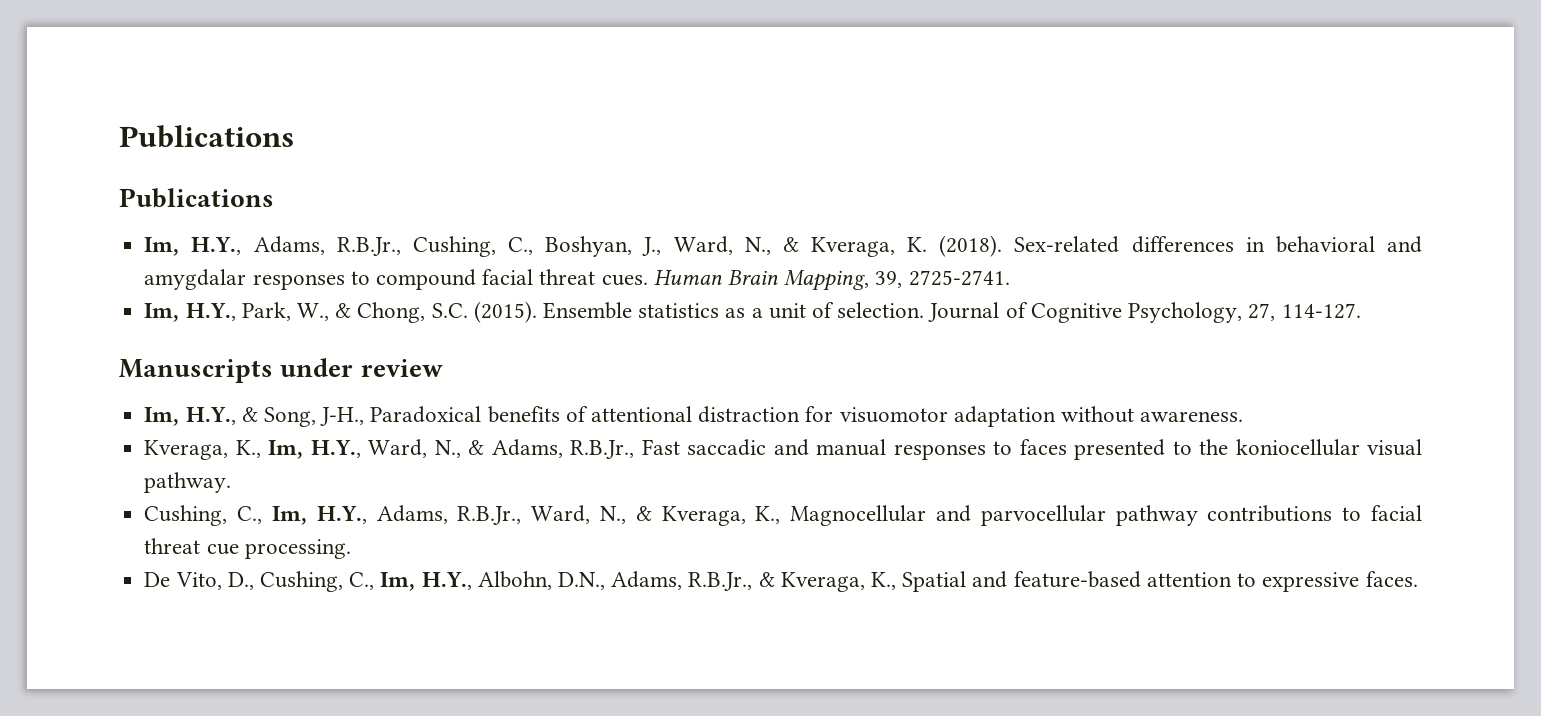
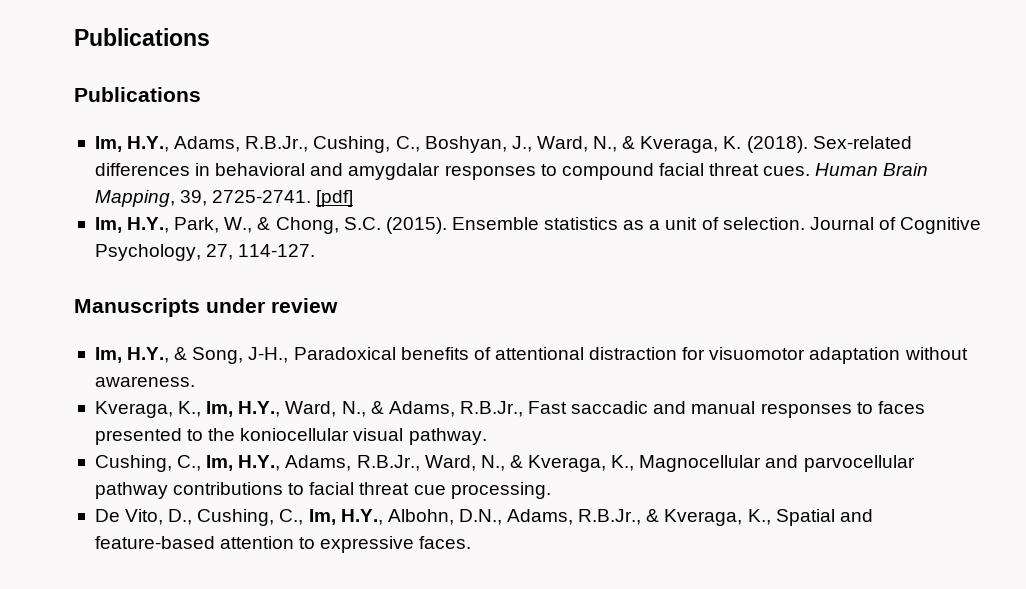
+ [pdf]

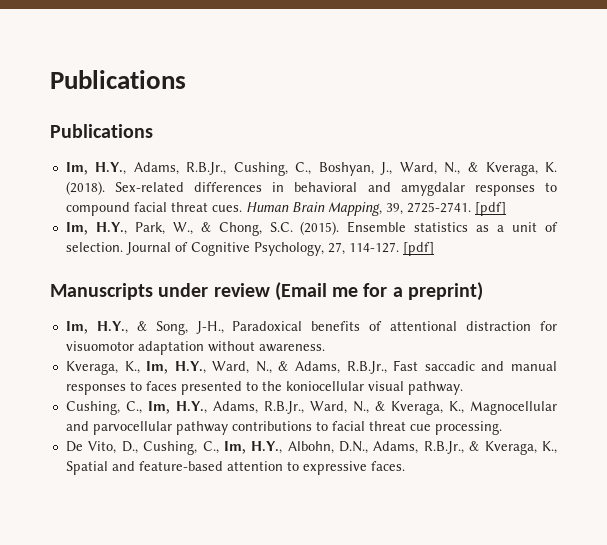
- Journal of Cognitive Psychology, 27, 114-127.
+ Journal of Cognitive Psychology, 27, 114-127. [pdf]
- Manuscripts under review
+ Manuscripts under review (Email me for a preprint)

